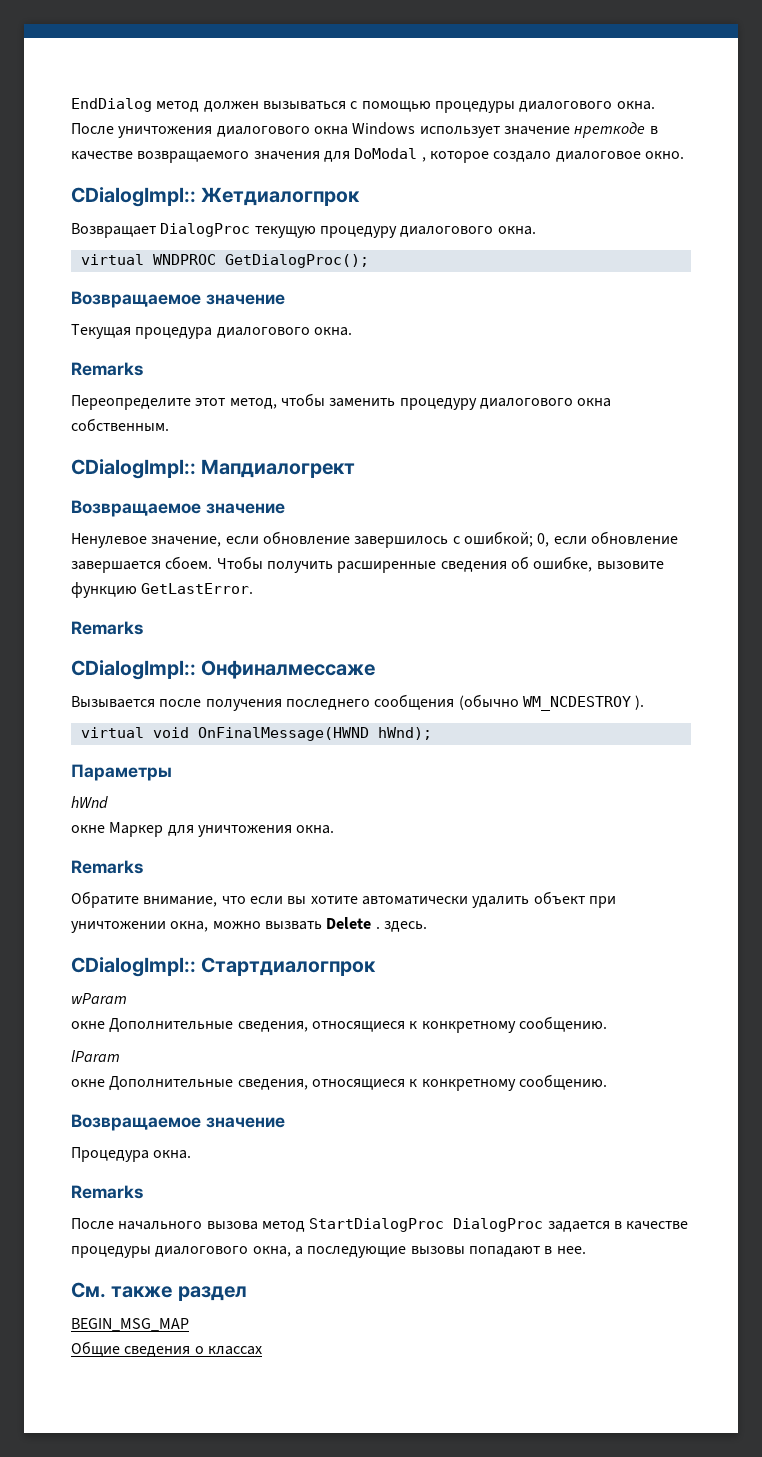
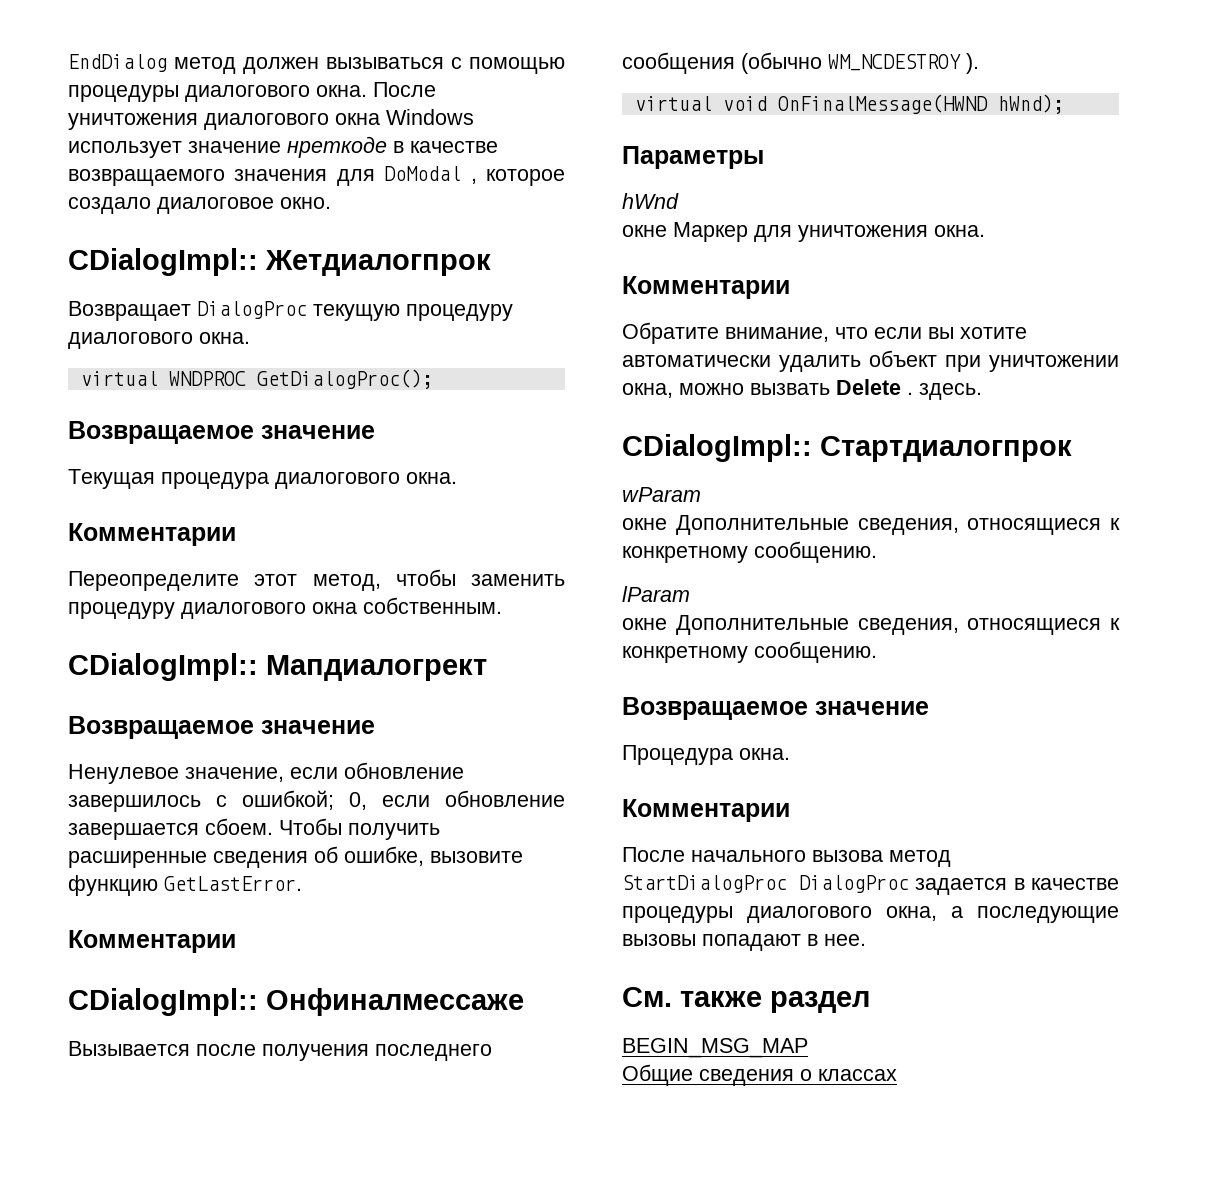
  Текущая процедура диалогового окна.
- Remarks
+ Комментарии
  Чтобы получить расширенные сведения об ошибке, вызовите функцию GetLastError.
- Remarks
+ Комментарии
  окне Маркер для уничтожения окна.
- Remarks
+ Комментарии
  Процедура окна.
- Remarks
+ Комментарии

